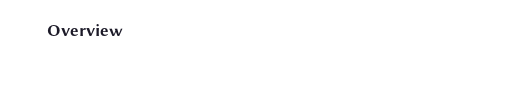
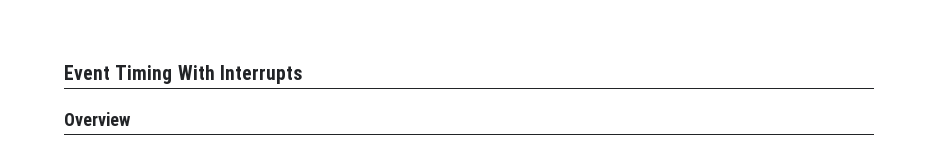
+ Event Timing With Interrupts

